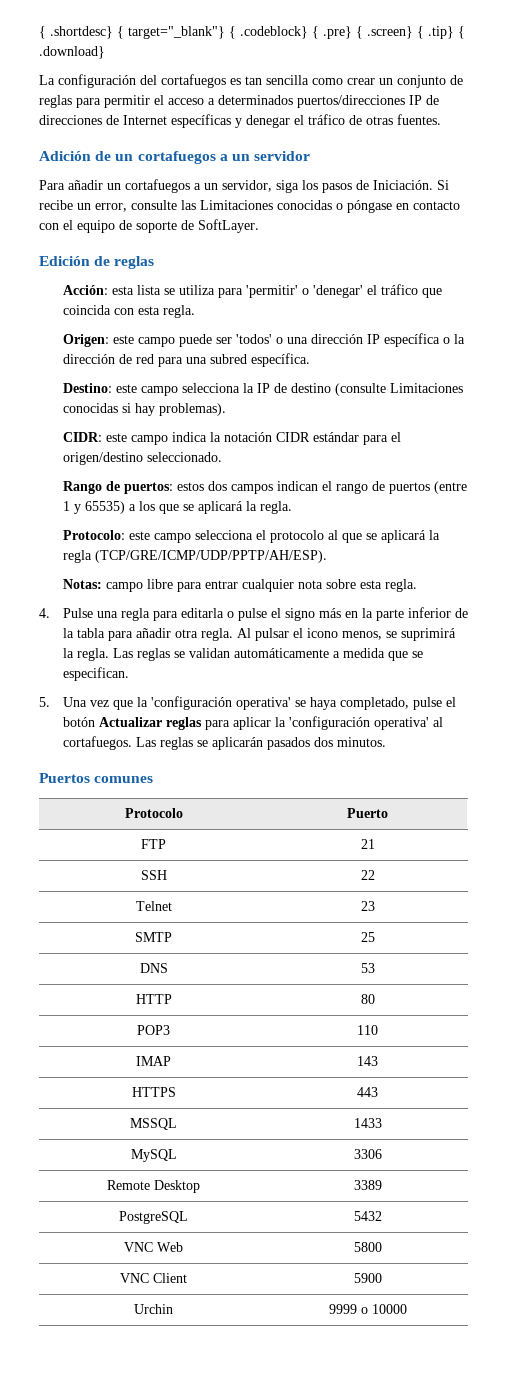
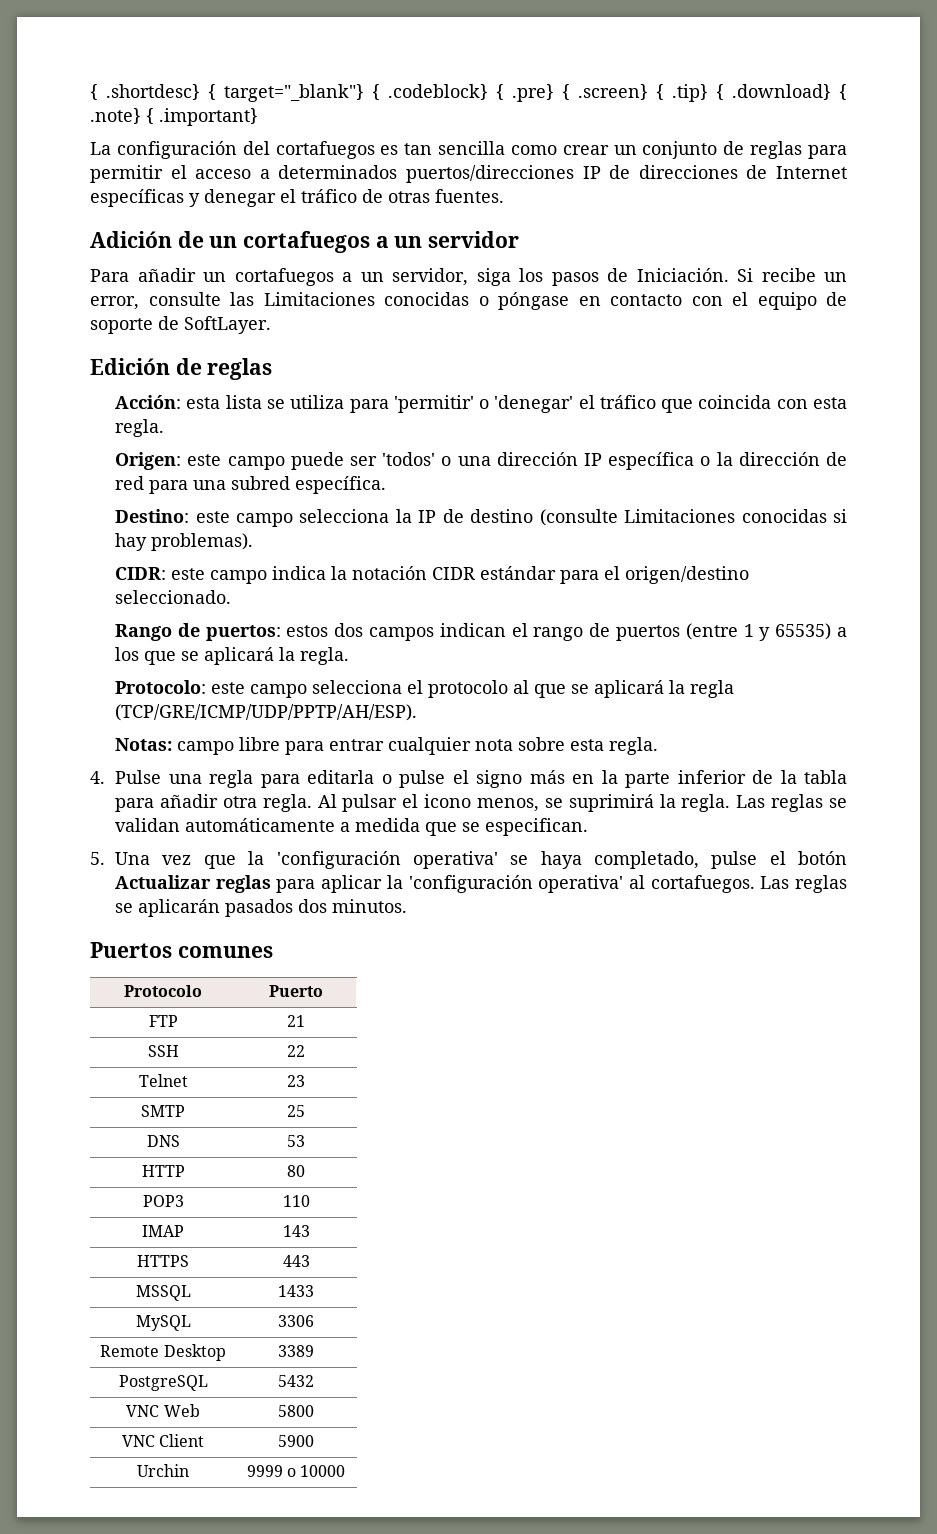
- { .shortdesc} { target="_blank"} { .codeblock} { .pre} { .screen} { .tip} { .download}
+ { .shortdesc} { target="_blank"} { .codeblock} { .pre} { .screen} { .tip} { .download} { .note} { .important}

